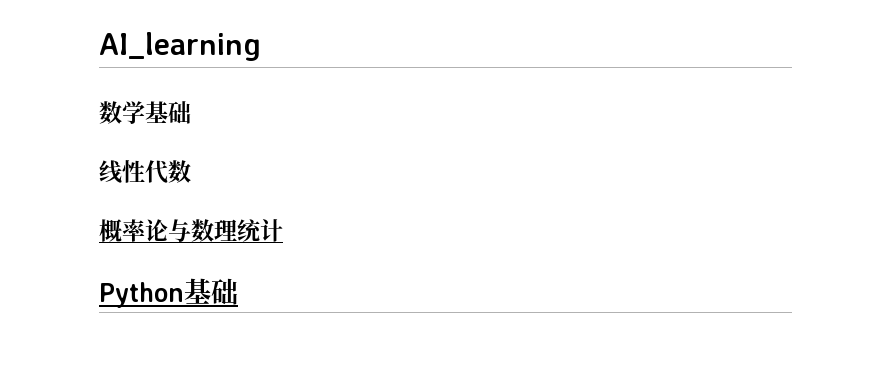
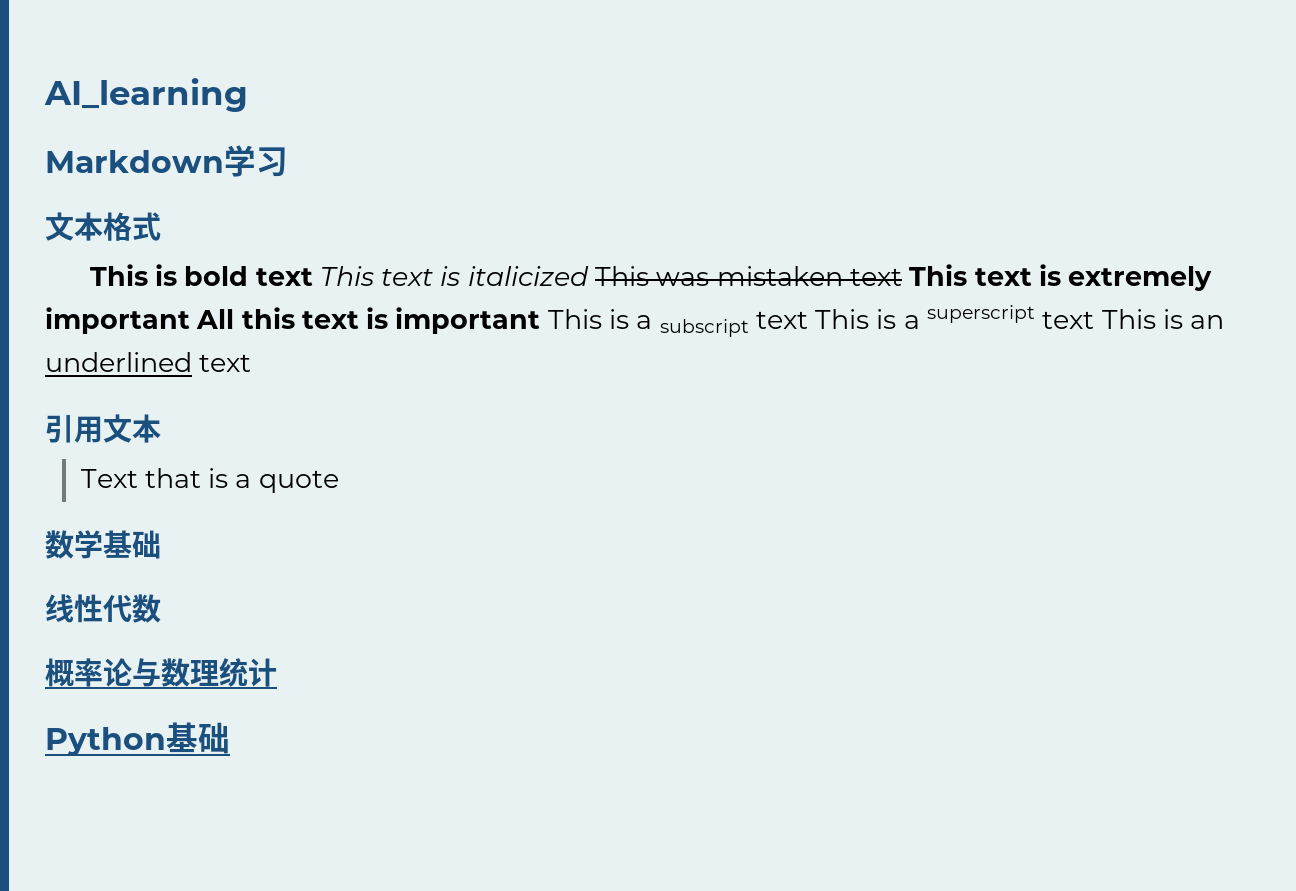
+ Markdown学习
+ 文本格式
+ This is bold text This text is italicized This was mistaken text This text is extremely important All this text is important This is a subscript text This is a superscript text This is an underlined text
+ 引用文本
+ Text that is a quote

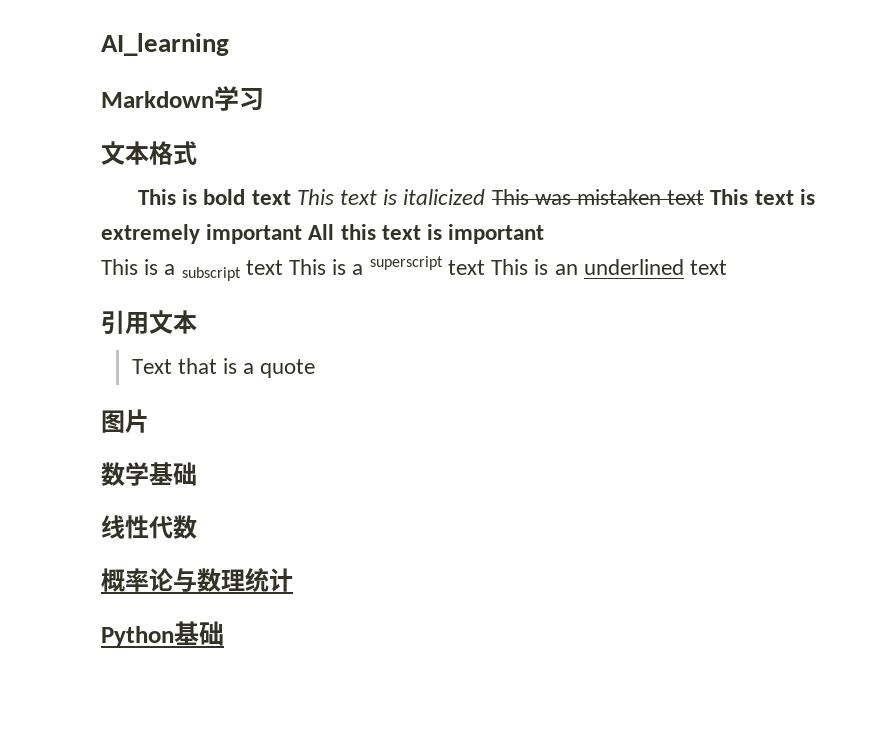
- This is bold text This text is italicized This was mistaken text This text is extremely important All this text is important This is a subscript text This is a superscript text This is an underlined text
+ This is bold text This text is italicized This was mistaken text This text is extremely important All this text is important
+ This is a subscript text This is a superscript text This is an underlined text
+ 图片

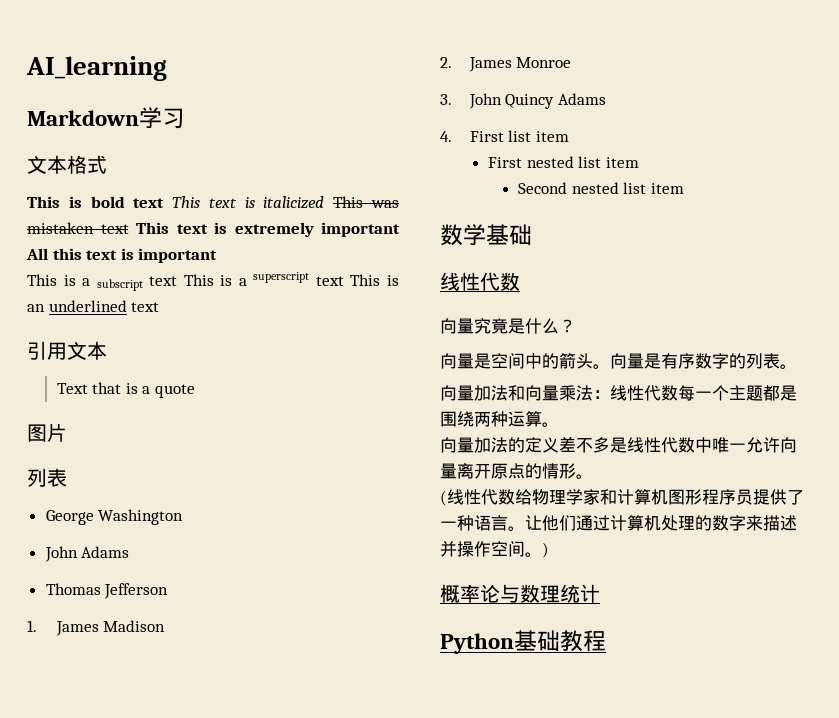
  图片
+ 列表
+ George Washington
+ John Adams
+ Thomas Jefferson
+ 1. James Madison
+ 2. James Monroe
+ 3. John Quincy Adams
+ 4. First list item
+ First nested list item
+ Second nested list item
  数学基础
  线性代数
+ 向量究竟是什么？
+ 向量是空间中的箭头。向量是有序数字的列表。
+ 向量加法和向量乘法：线性代数每一个主题都是围绕两种运算。
+ 向量加法的定义差不多是线性代数中唯一允许向量离开原点的情形。
+ (线性代数给物理学家和计算机图形程序员提供了一种语言。让他们通过计算机处理的数字来描述并操作空间。)
- Python基础
+ Python基础教程

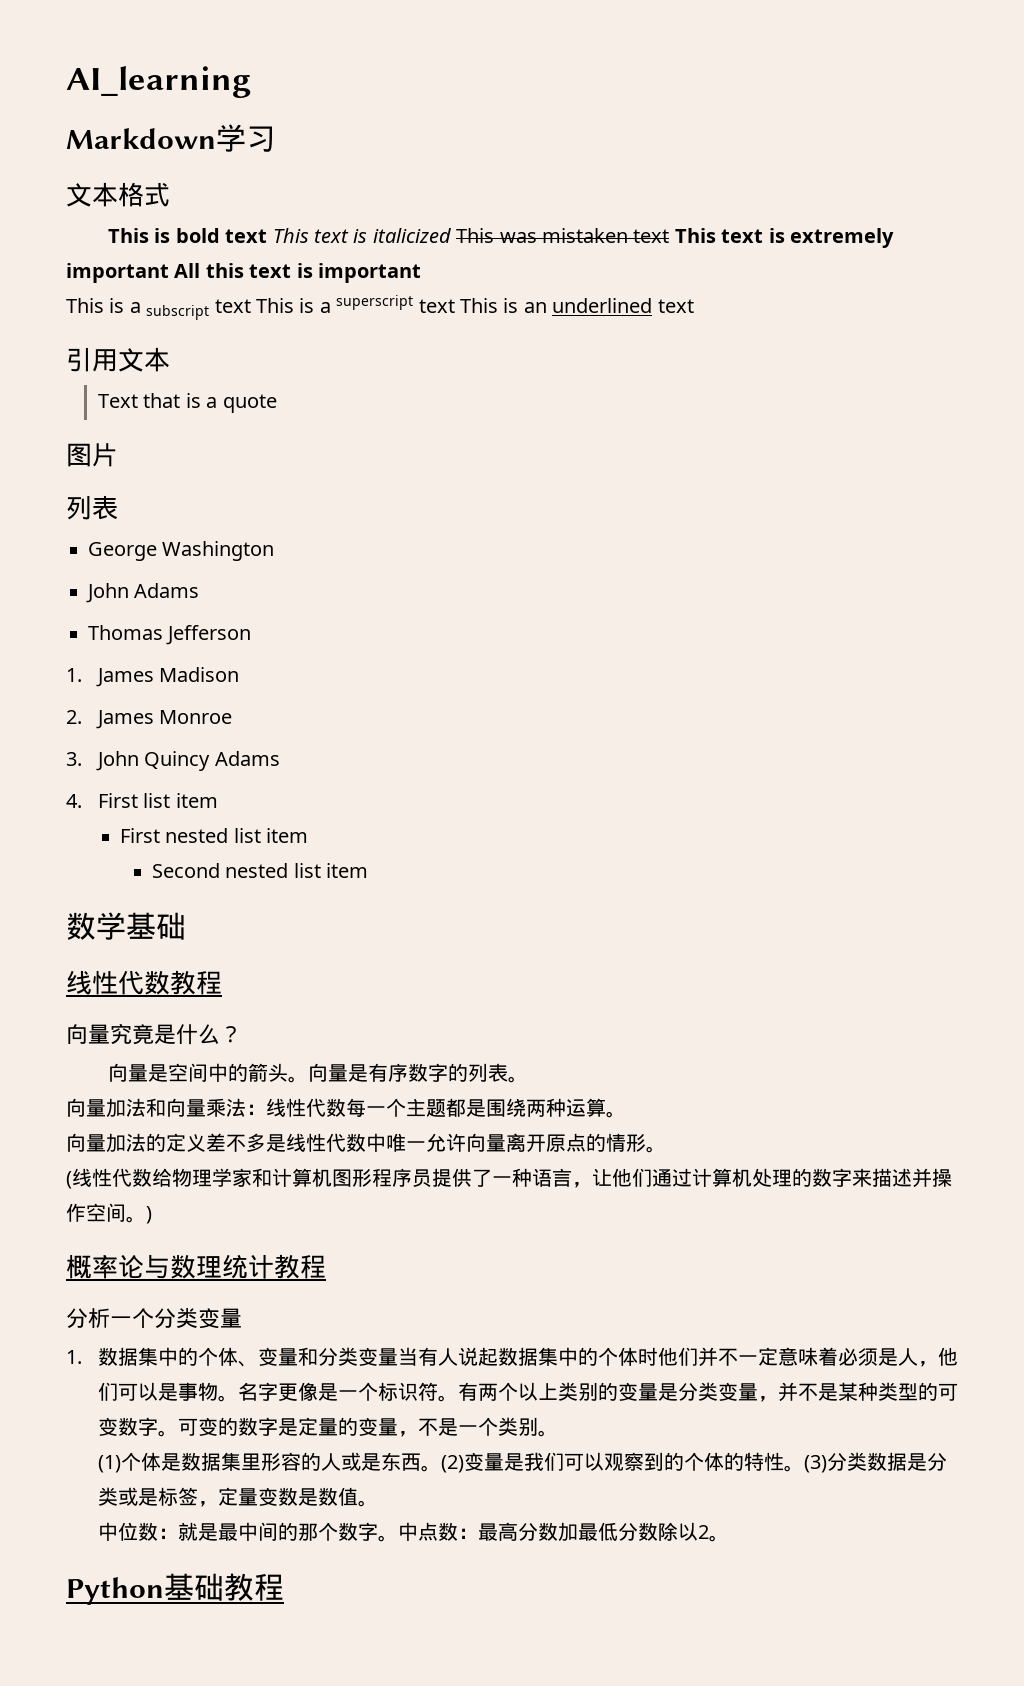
  数学基础
- 线性代数
+ 线性代数教程
- (线性代数给物理学家和计算机图形程序员提供了一种语言。让他们通过计算机处理的数字来描述并操作空间。)
+ (线性代数给物理学家和计算机图形程序员提供了一种语言，让他们通过计算机处理的数字来描述并操作空间。)
- 概率论与数理统计
+ 概率论与数理统计教程
+ 分析一个分类变量
+ 1.数据集中的个体、变量和分类变量当有人说起数据集中的个体时他们并不一定意味着必须是人，他们可以是事物。名字更像是一个标识符。有两个以上类别的变量是分类变量，并不是某种类型的可变数字。可变的数字是定量的变量，不是一个类别。
+ (1)个体是数据集里形容的人或是东西。(2)变量是我们可以观察到的个体的特性。(3)分类数据是分类或是标签，定量变数是数值。
+ 中位数：就是最中间的那个数字。中点数：最高分数加最低分数除以2。

